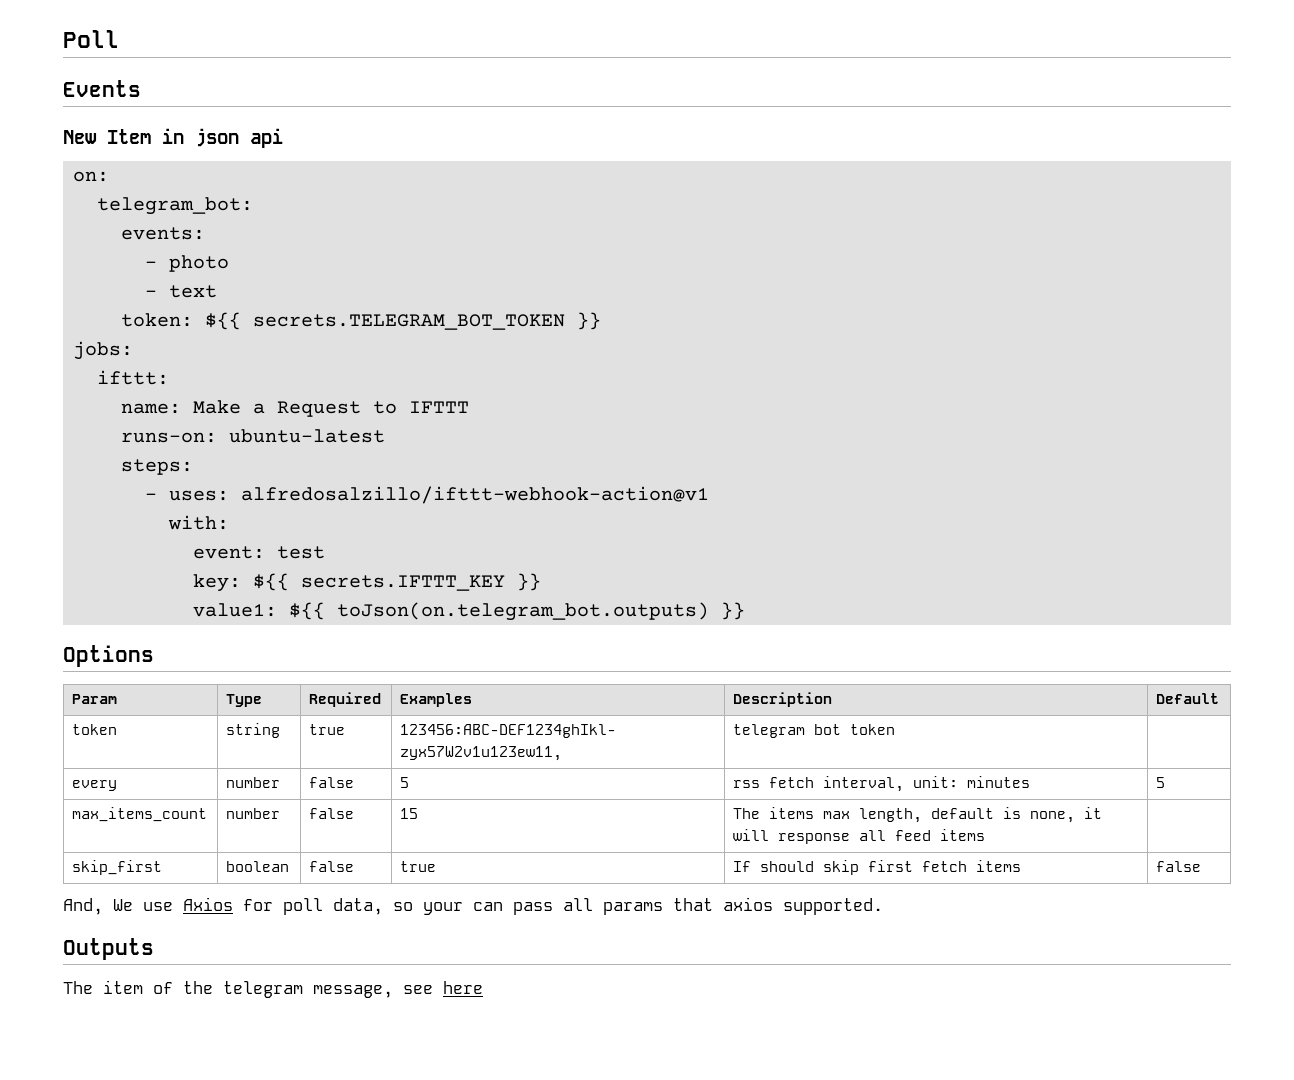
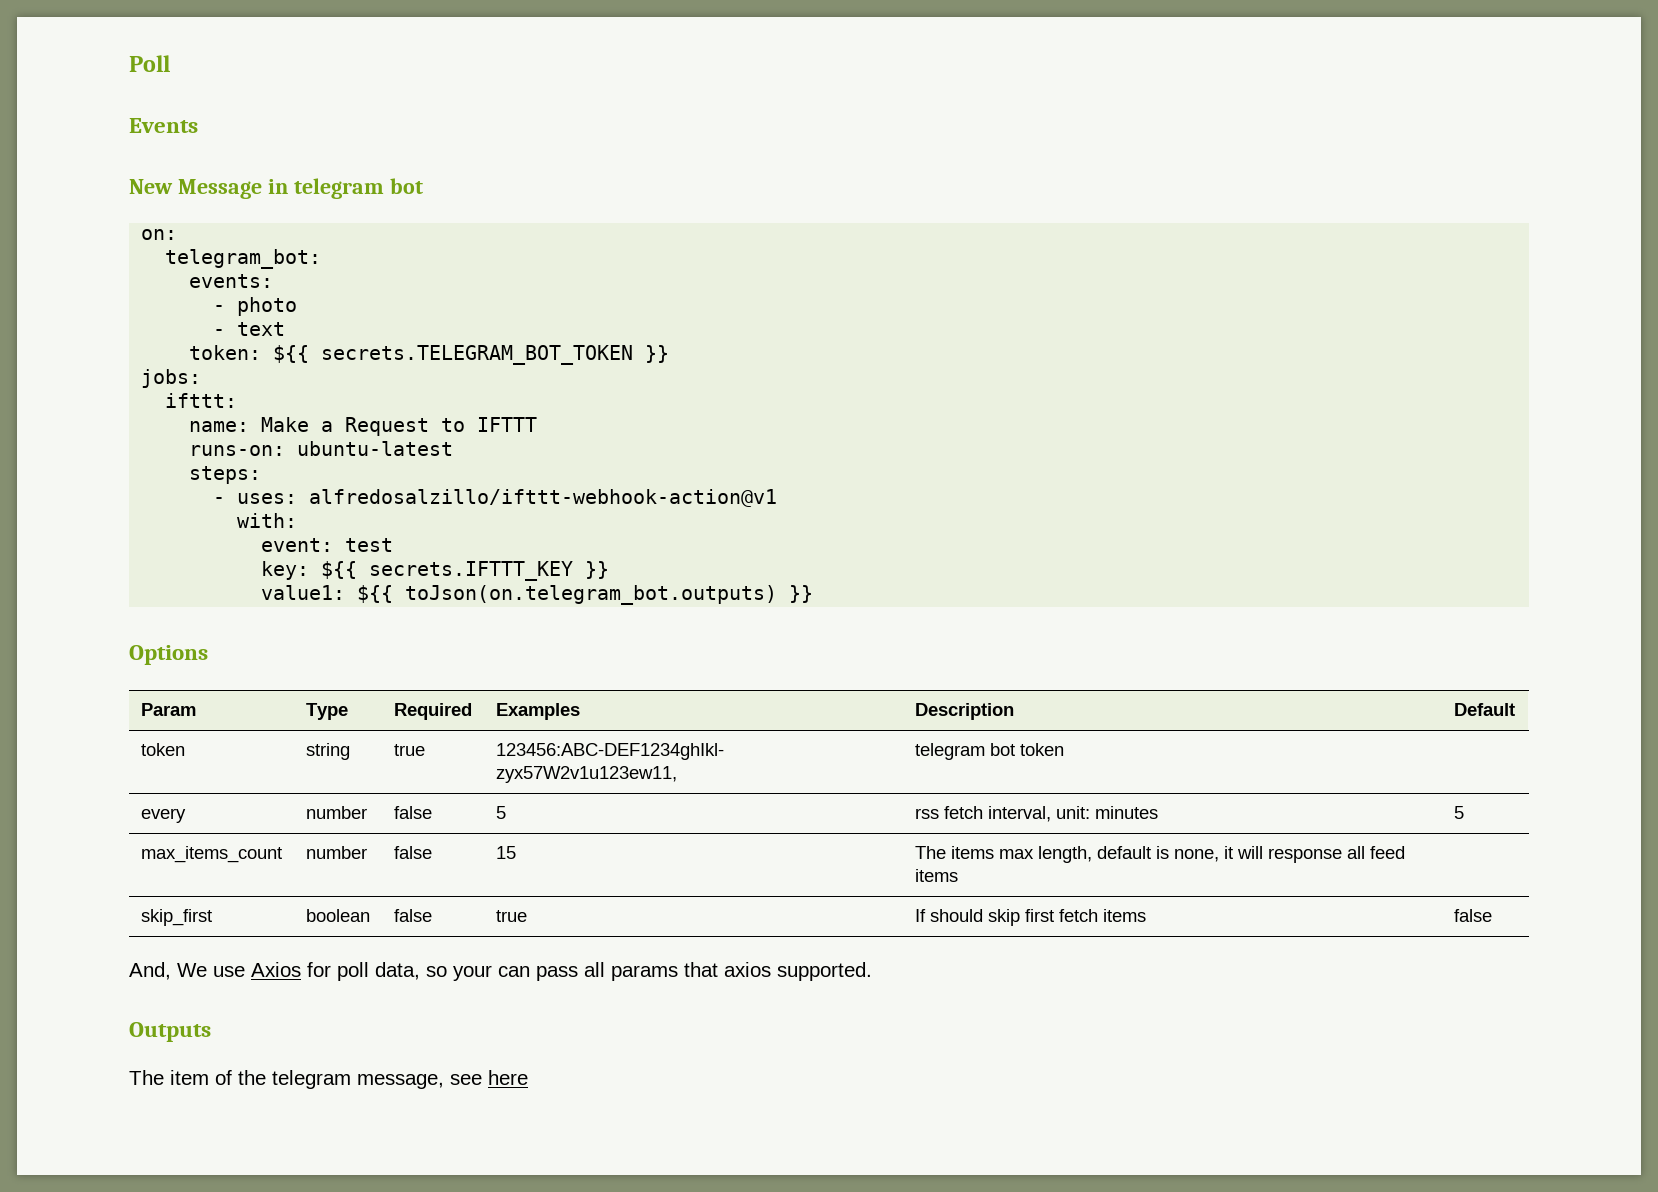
- New Item in json api
+ New Message in telegram bot

